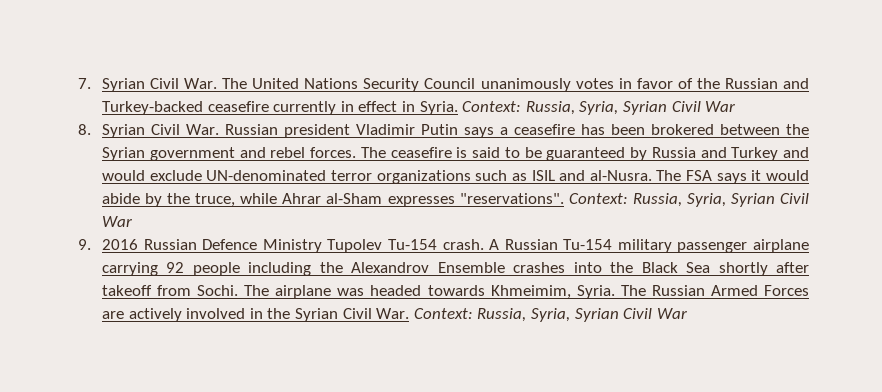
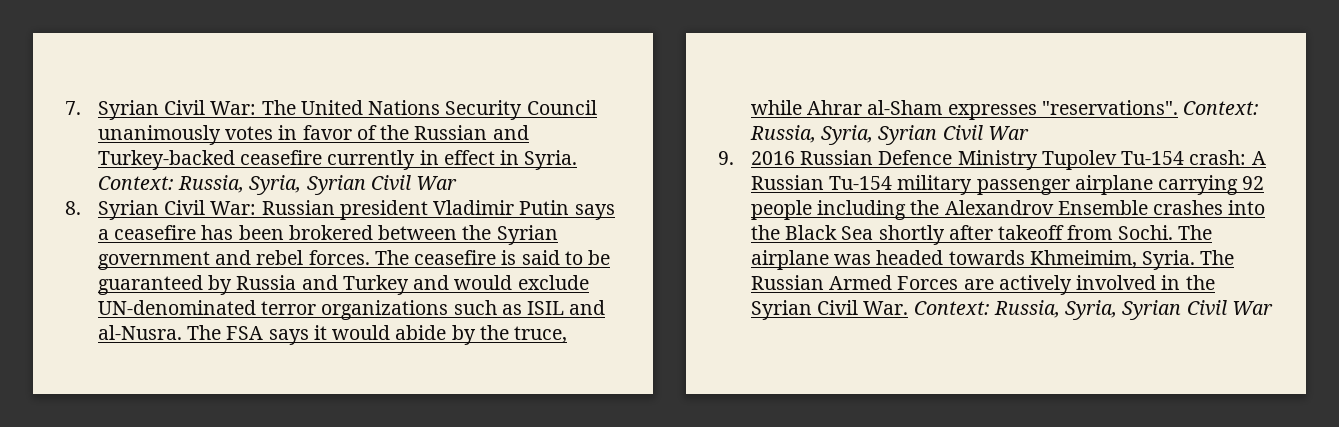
- 7. Syrian Civil War. The United Nations Security Council unanimously votes in favor of the Russian and Turkey-backed ceasefire currently in effect in Syria.
+ 7. Syrian Civil War: The United Nations Security Council unanimously votes in favor of the Russian and Turkey-backed ceasefire currently in effect in Syria.
- 8. Syrian Civil War. Russian president Vladimir Putin says a ceasefire has been brokered between the Syrian government and rebel forces.
+ 8. Syrian Civil War: Russian president Vladimir Putin says a ceasefire has been brokered between the Syrian government and rebel forces.
- 9. 2016 Russian Defence Ministry Tupolev Tu-154 crash. A Russian Tu-154 military passenger airplane carrying 92 people including the Alexandrov Ensemble crashes into the Black Sea shortly after takeoff from Sochi.
+ 9. 2016 Russian Defence Ministry Tupolev Tu-154 crash: A Russian Tu-154 military passenger airplane carrying 92 people including the Alexandrov Ensemble crashes into the Black Sea shortly after takeoff from Sochi.

